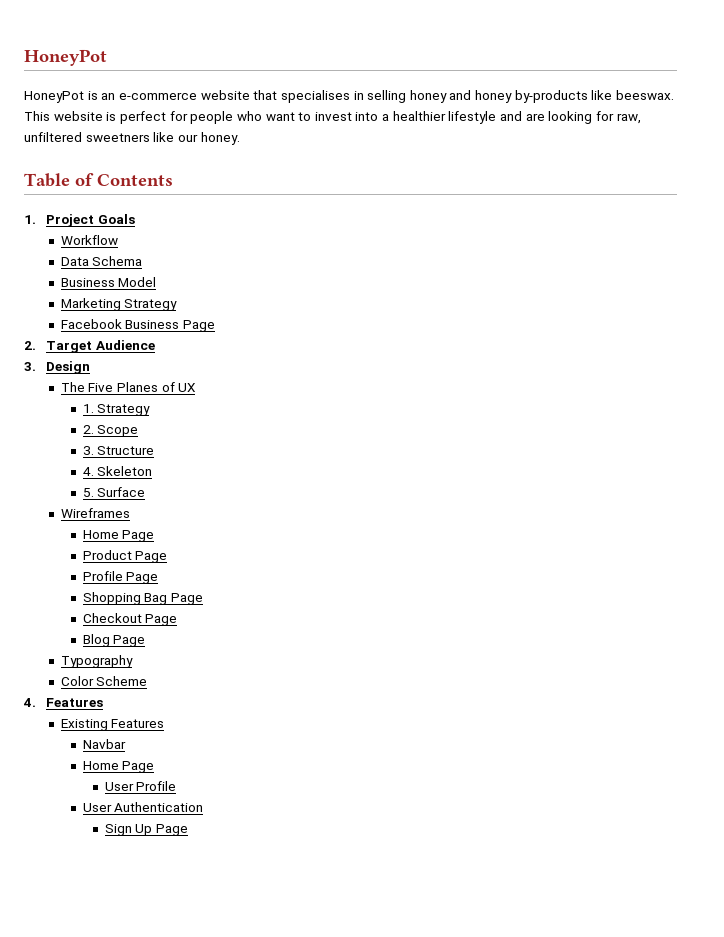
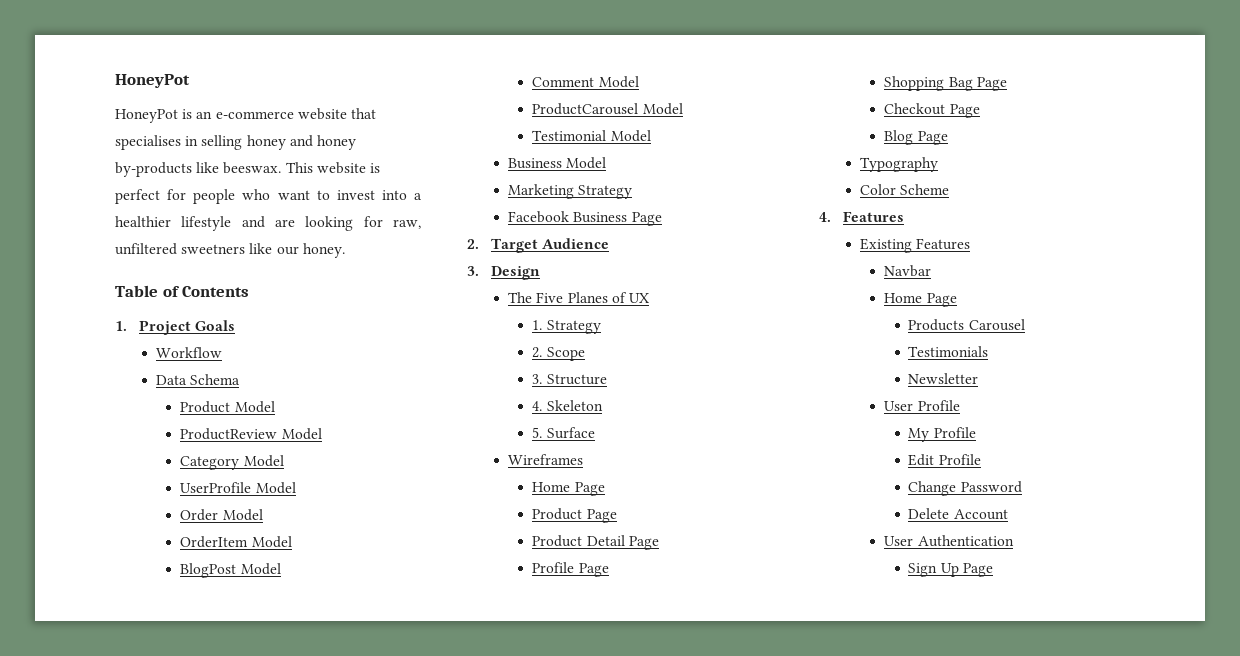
+ Product Model
+ ProductReview Model
+ Category Model
+ UserProfile Model
+ Order Model
+ OrderItem Model
+ BlogPost Model
+ Comment Model
+ ProductCarousel Model
+ Testimonial Model
+ Product Detail Page
+ Products Carousel
+ Testimonials
+ Newsletter
  User Profile
+ My Profile
+ Edit Profile
+ Change Password
+ Delete Account

